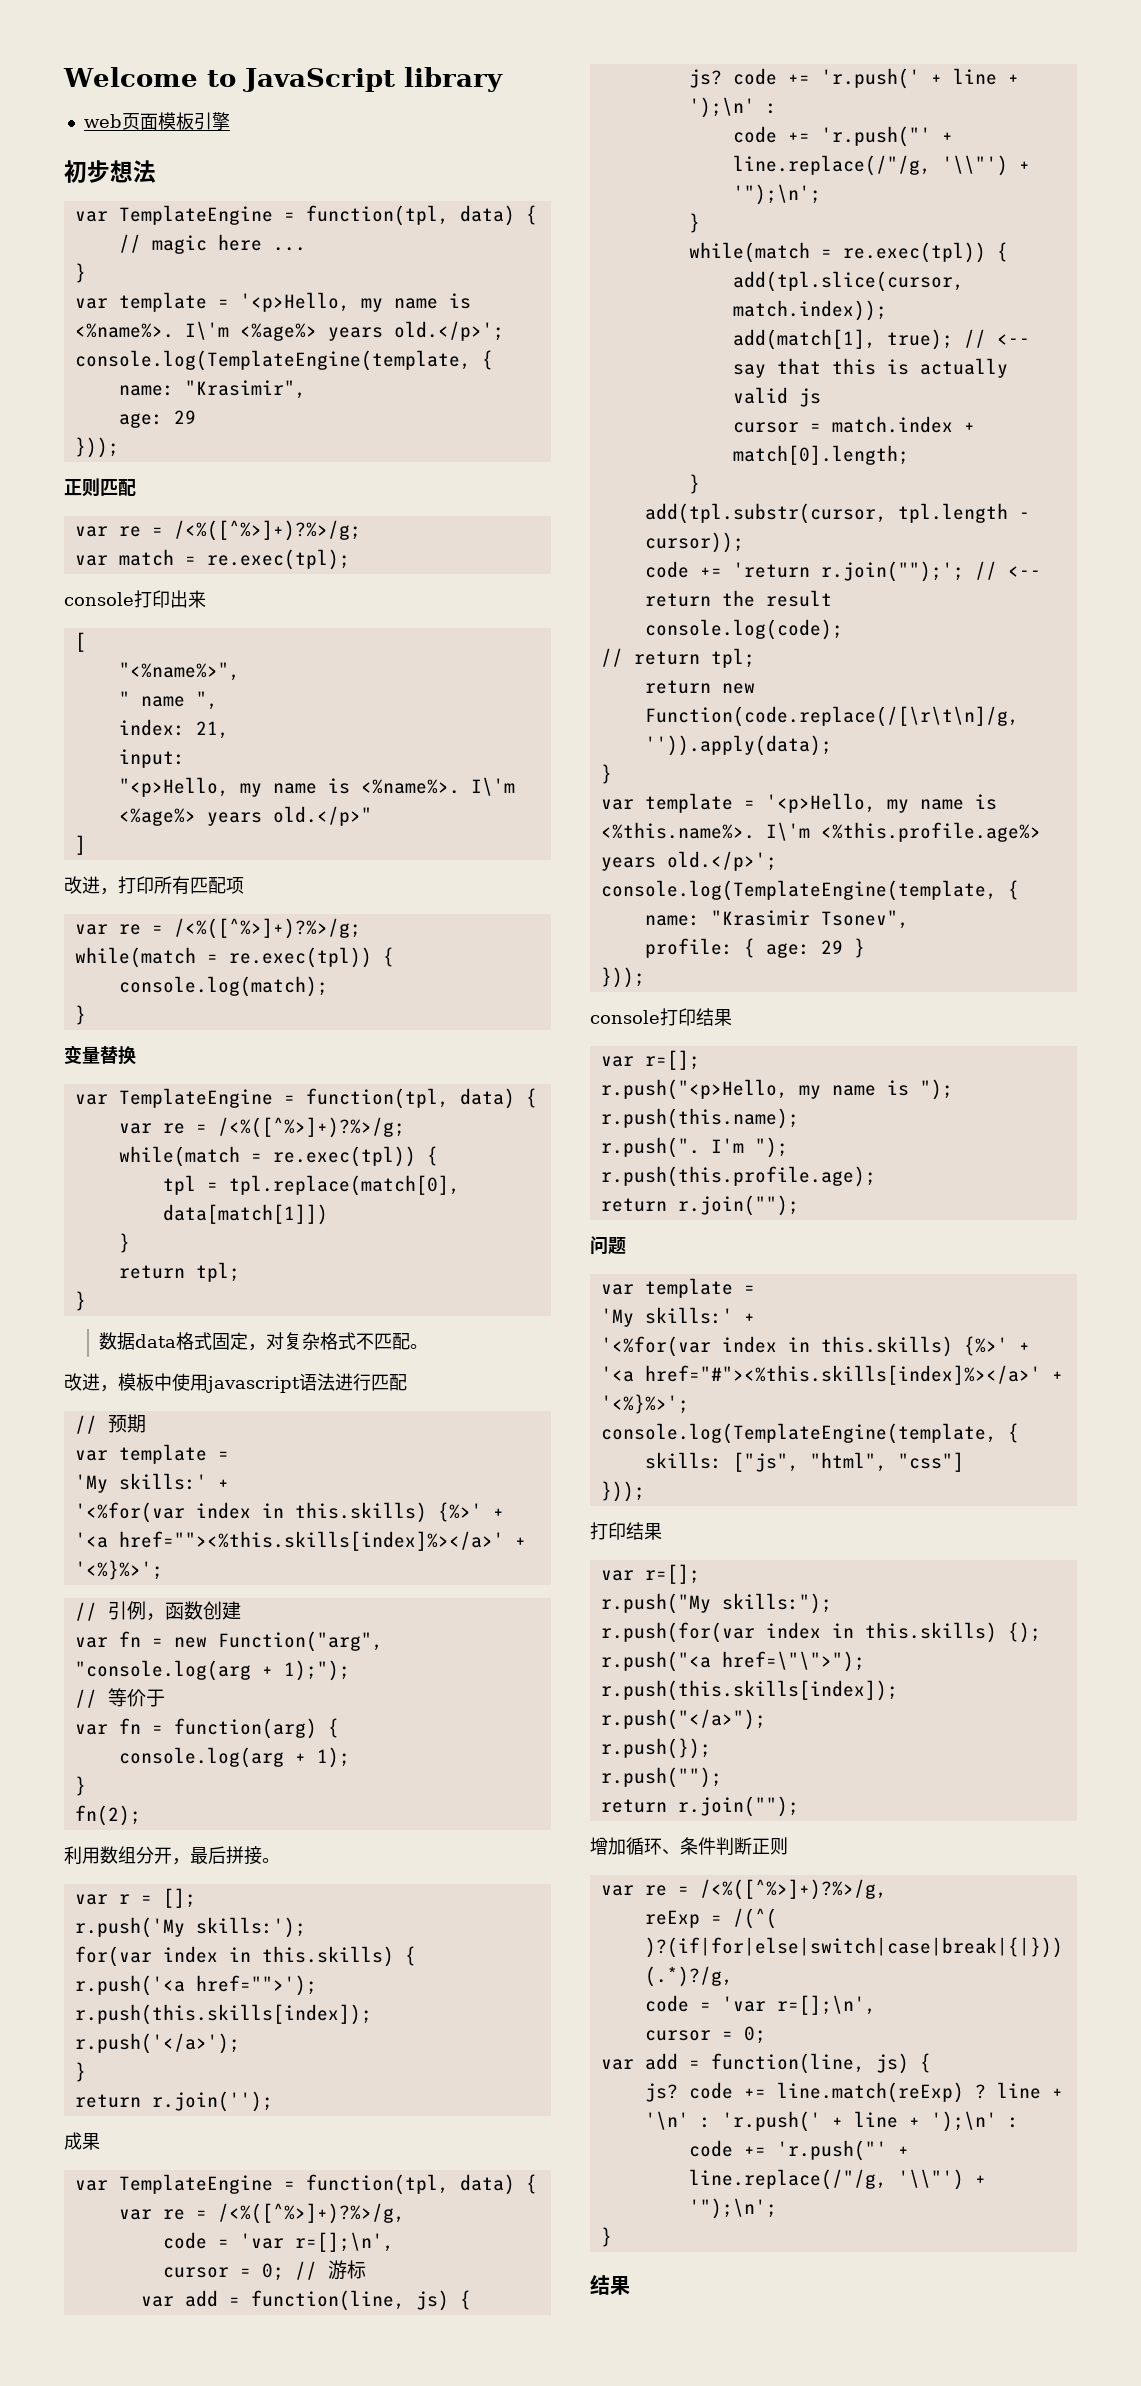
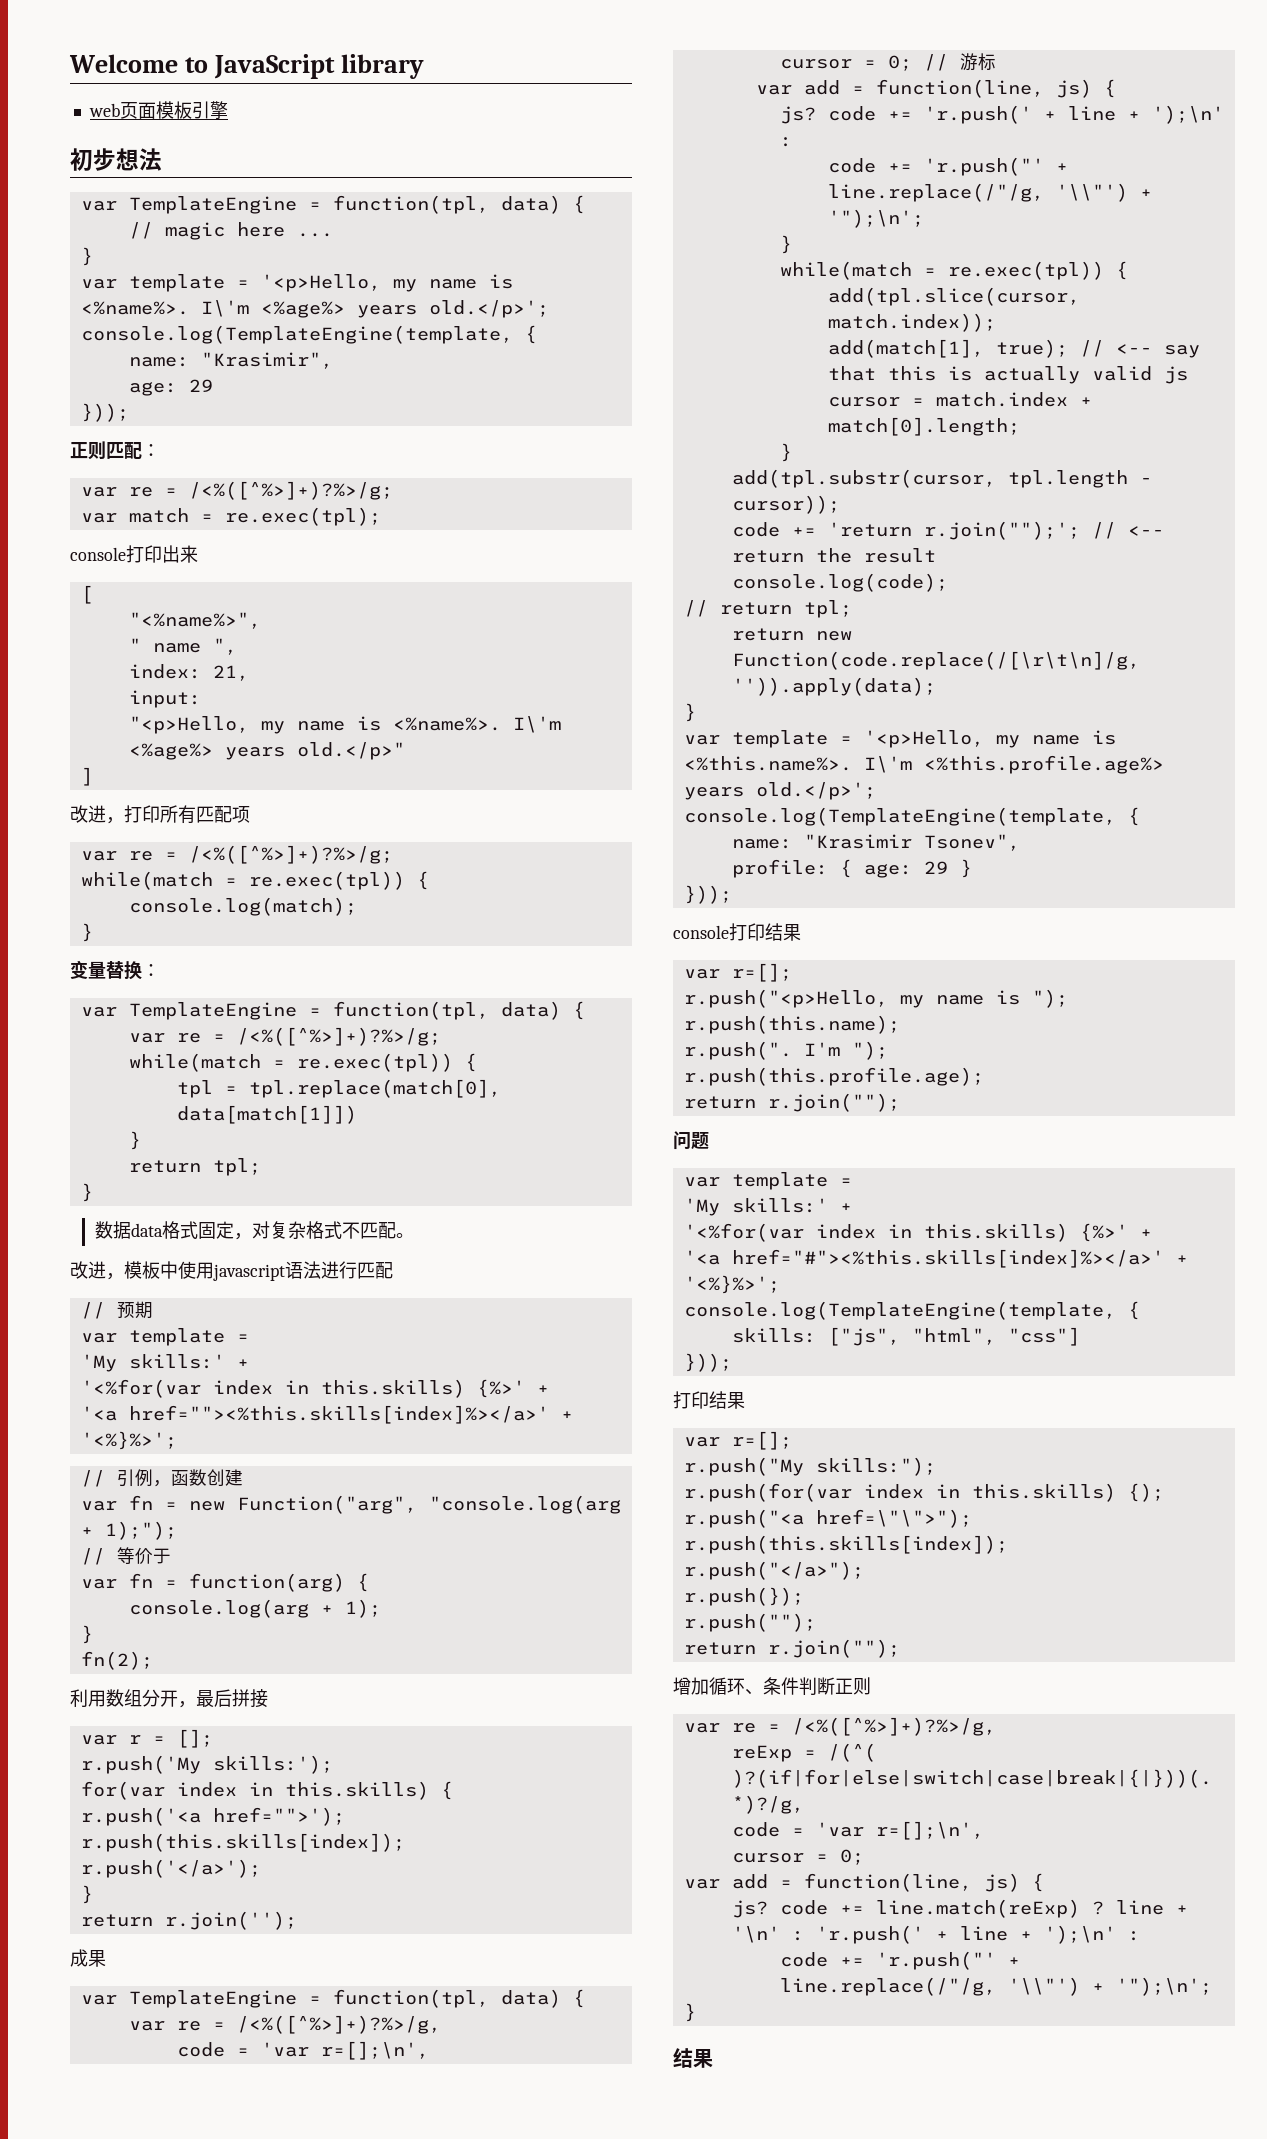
- 正则匹配
+ 正则匹配：
- 变量替换
+ 变量替换：
- 利用数组分开，最后拼接。
+ 利用数组分开，最后拼接

